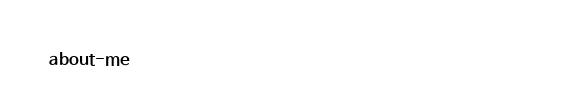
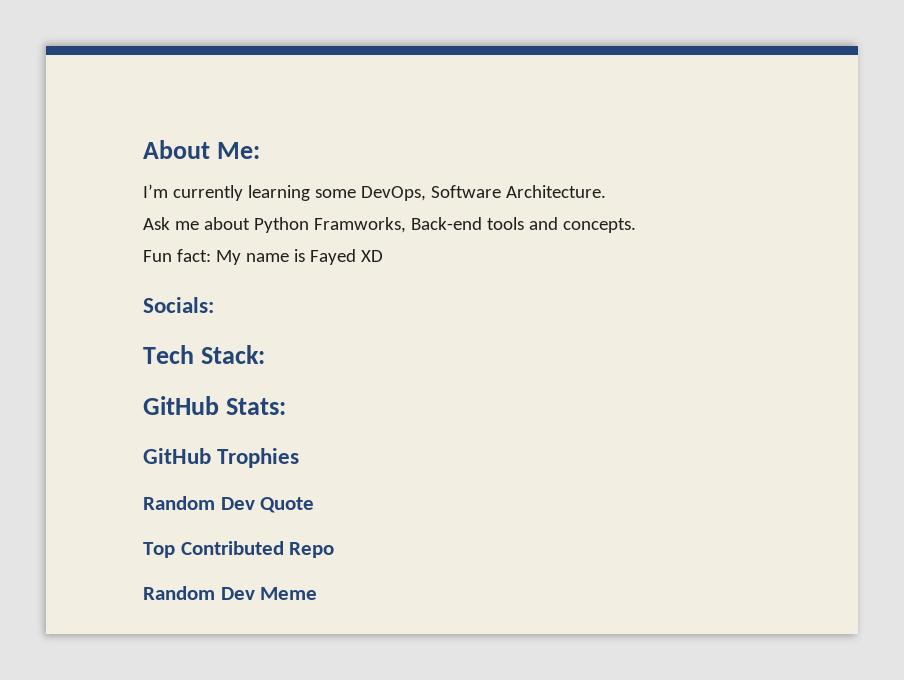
- about-me
+ About Me:
+ I’m currently learning some DevOps, Software Architecture.
+ Ask me about Python Framworks, Back-end tools and concepts.
+ Fun fact: My name is Fayed XD
+ Socials:
+ Tech Stack:
+ GitHub Stats:
+ GitHub Trophies
+ Random Dev Quote
+ Top Contributed Repo
+ Random Dev Meme

